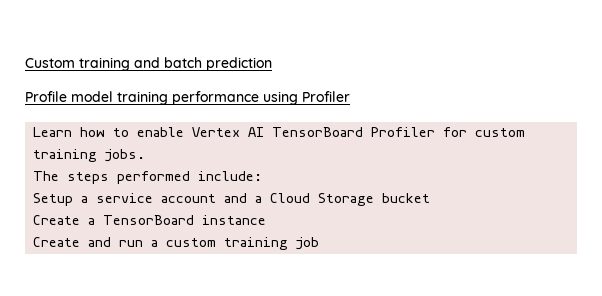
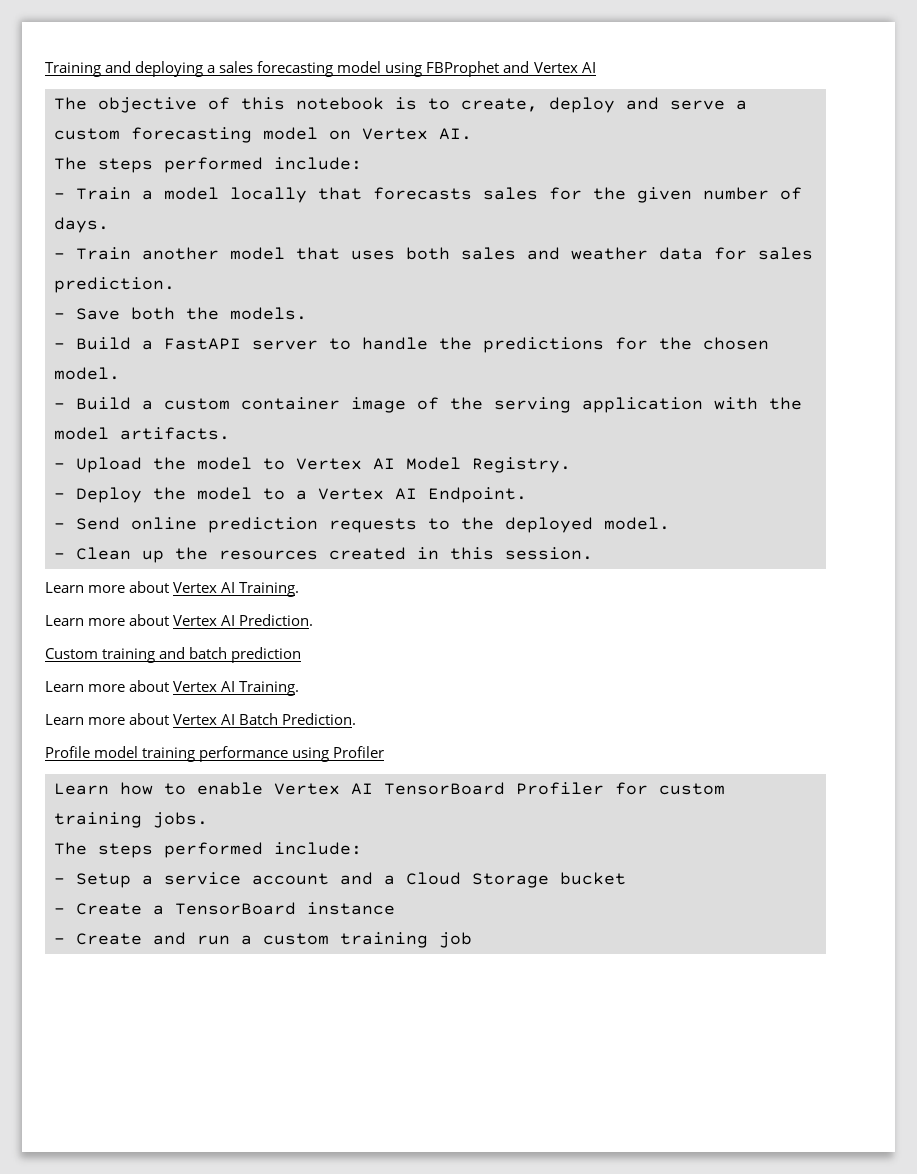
+ Training and deploying a sales forecasting model using FBProphet and Vertex AI
+ The objective of this notebook is to create, deploy and serve a custom forecasting model on Vertex AI.
+ The steps performed include:
+ - Train a model locally that forecasts sales for the given number of days.
+ - Train another model that uses both sales and weather data for sales prediction.
+ - Save both the models.
+ - Build a FastAPI server to handle the predictions for the chosen model.
+ - Build a custom container image of the serving application with the model artifacts.
+ - Upload the model to Vertex AI Model Registry.
+ - Deploy the model to a Vertex AI Endpoint.
+ - Send online prediction requests to the deployed model.
+ - Clean up the resources created in this session.
+ Learn more about Vertex AI Training.
+ Learn more about Vertex AI Prediction.
  Custom training and batch prediction
+ Learn more about Vertex AI Training.
+ Learn more about Vertex AI Batch Prediction.
- Setup a service account and a Cloud Storage bucket
+ - Setup a service account and a Cloud Storage bucket
- Create a TensorBoard instance
+ - Create a TensorBoard instance
- Create and run a custom training job
+ - Create and run a custom training job

